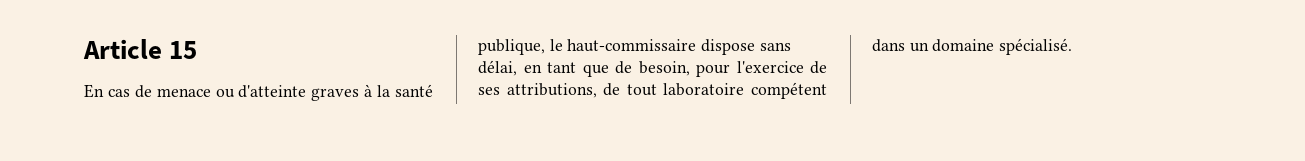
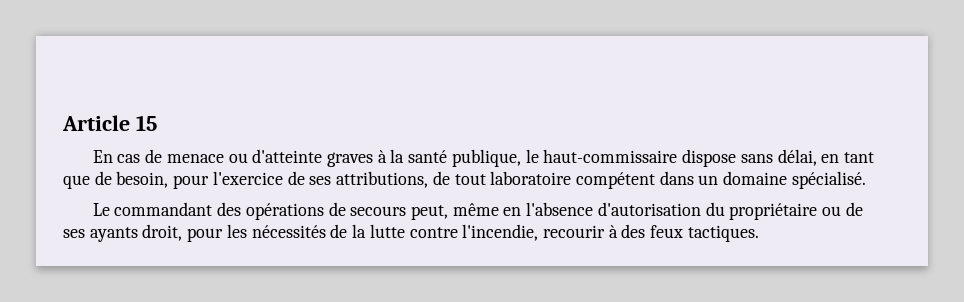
+ Le commandant des opérations de secours peut, même en l'absence d'autorisation du propriétaire ou de ses ayants droit, pour les nécessités de la lutte contre l'incendie, recourir à des feux tactiques.

